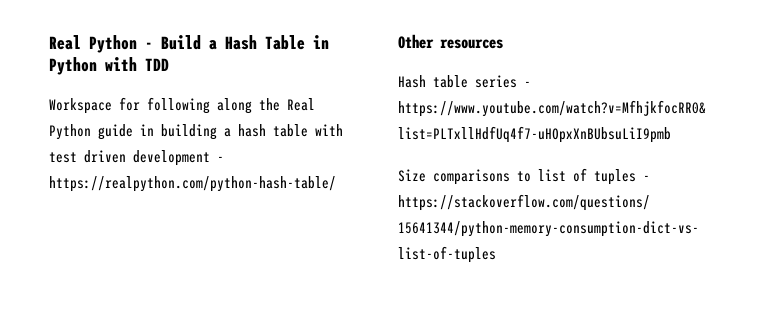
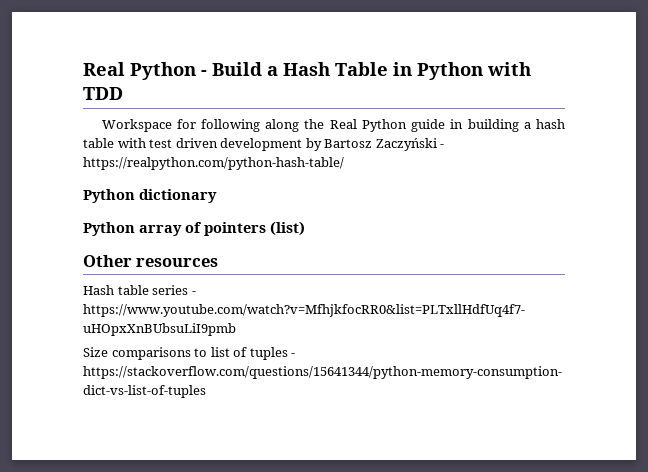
- Workspace for following along the Real Python guide in building a hash table with test driven development - https://realpython.com/python-hash-table/
+ Workspace for following along the Real Python guide in building a hash table with test driven development by Bartosz Zaczyński - https://realpython.com/python-hash-table/
+ Python dictionary
+ Python array of pointers (list)

